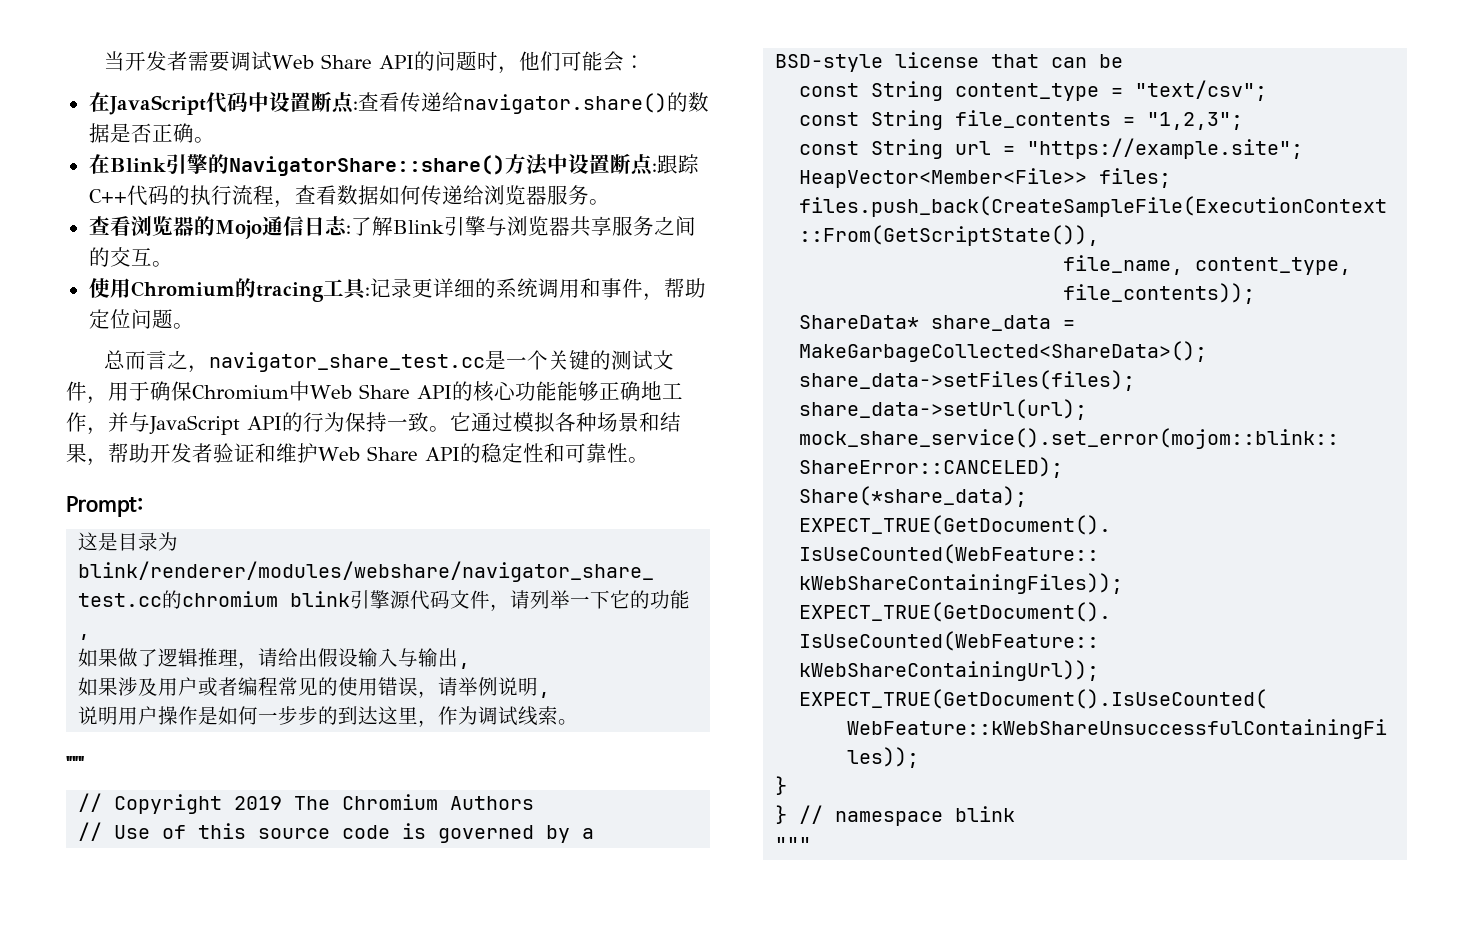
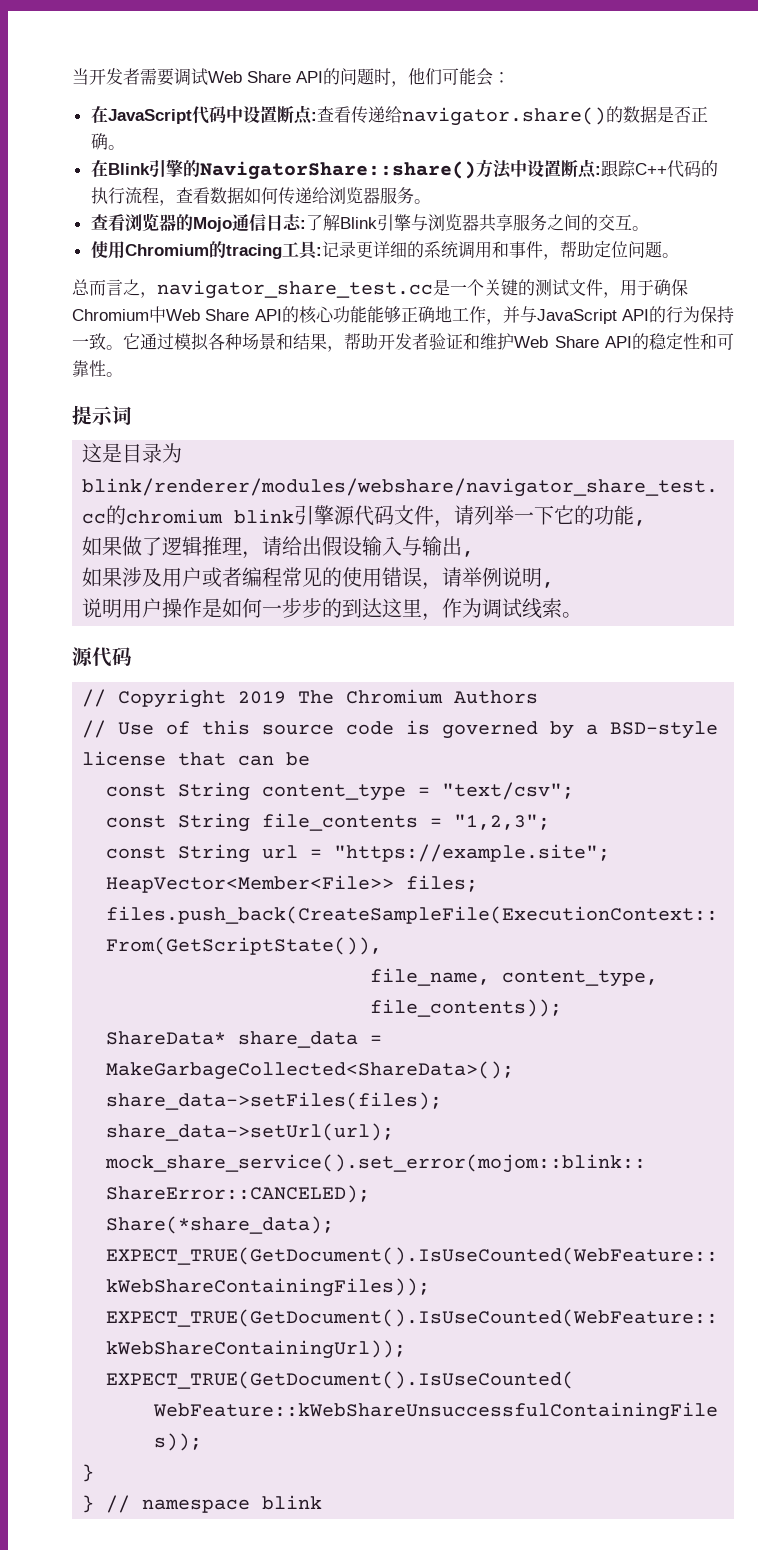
- Prompt:
+ 提示词
  说明用户操作是如何一步步的到达这里，作为调试线索。
- """
+ 源代码
  } // namespace blink
- """

